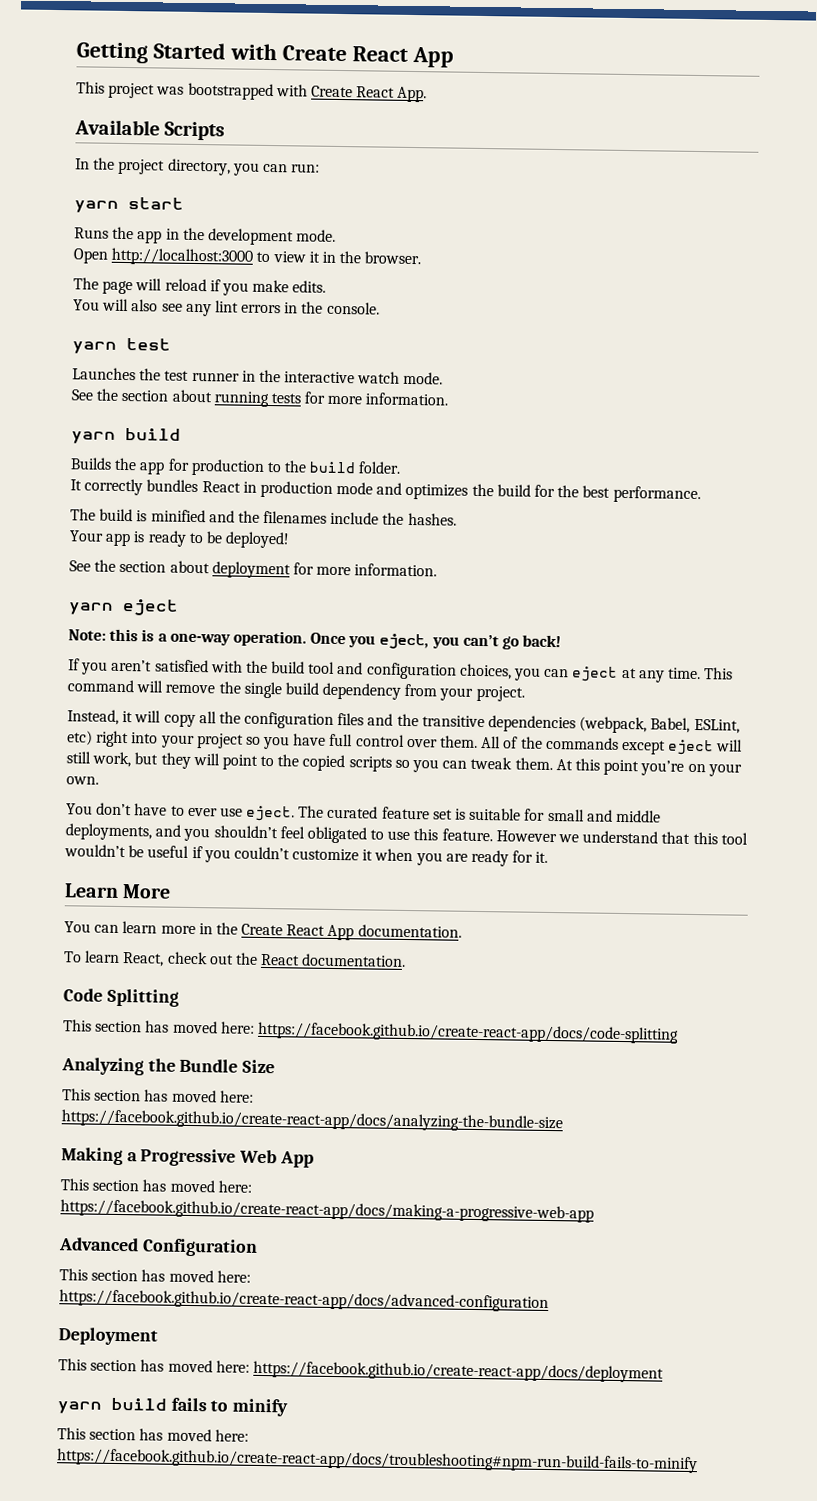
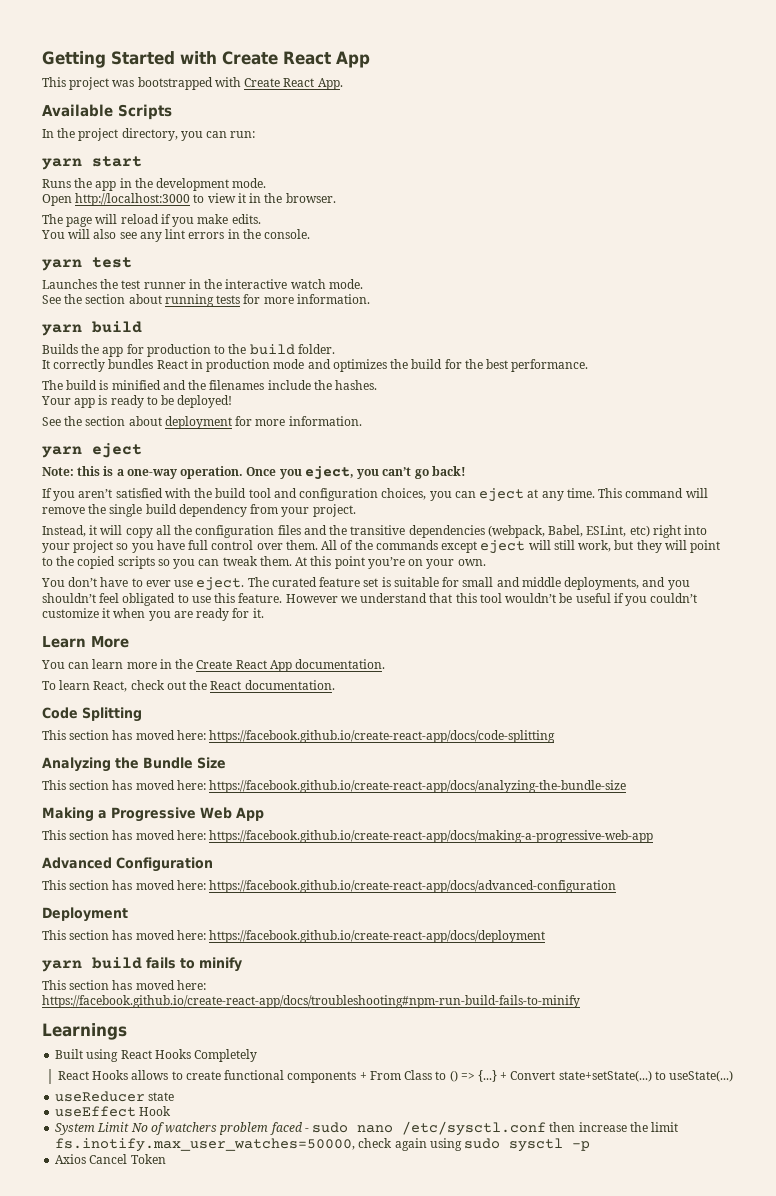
+ Learnings
+ Built using React Hooks Completely
+ React Hooks allows to create functional components + From Class to () => {...} + Convert state+setState(...) to useState(...)
+ useReducer state
+ useEffect Hook
+ System Limit No of watchers problem faced - sudo nano /etc/sysctl.conf then increase the limit fs.inotify.max_user_watches=50000, check again using sudo sysctl -p
+ Axios Cancel Token

